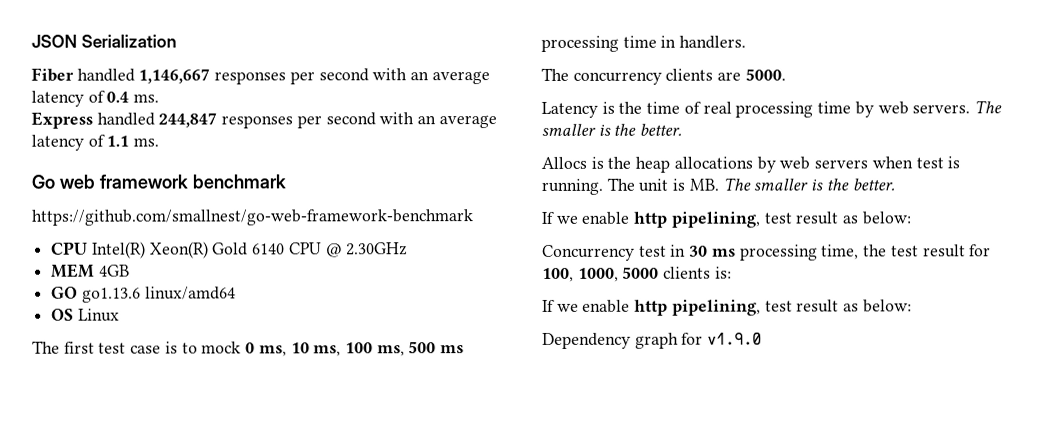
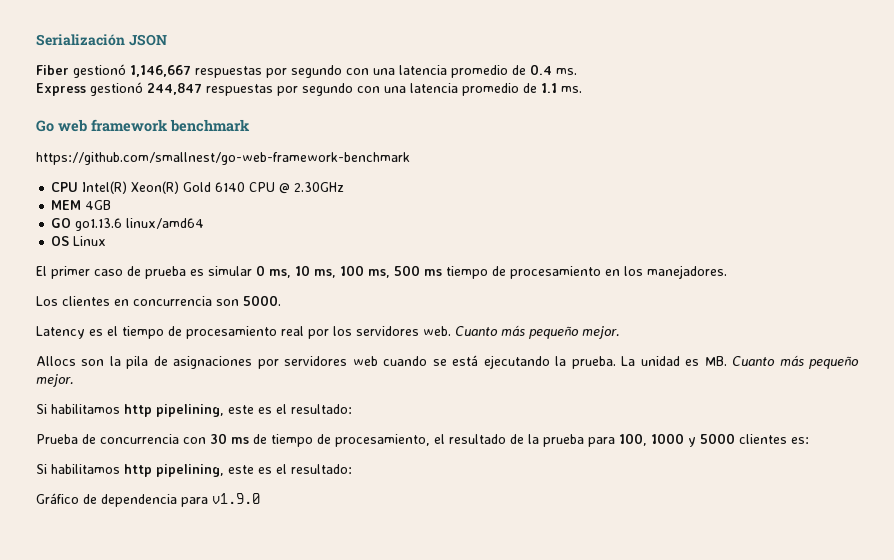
- JSON Serialization
+ Serialización JSON
- Fiber handled 1,146,667 responses per second with an average latency of 0.4 ms.
- Express handled 244,847 responses per second with an average latency of 1.1 ms.
+ Fiber gestionó 1,146,667 respuestas por segundo con una latencia promedio de 0.4 ms.
+ Express gestionó 244,847 respuestas por segundo con una latencia promedio de 1.1 ms.
- The first test case is to mock 0 ms, 10 ms, 100 ms, 500 ms processing time in handlers.
- The concurrency clients are 5000.
- Latency is the time of real processing time by web servers. The smaller is the better.
- Allocs is the heap allocations by web servers when test is running. The unit is MB. The smaller is the better.
- If we enable http pipelining, test result as below:
- Concurrency test in 30 ms processing time, the test result for 100, 1000, 5000 clients is:
- If we enable http pipelining, test result as below:
- Dependency graph for v1.9.0
+ El primer caso de prueba es simular 0 ms, 10 ms, 100 ms, 500 ms tiempo de procesamiento en los manejadores.
+ Los clientes en concurrencia son 5000.
+ Latency es el tiempo de procesamiento real por los servidores web. Cuanto más pequeño mejor.
+ Allocs son la pila de asignaciones por servidores web cuando se está ejecutando la prueba. La unidad es MB. Cuanto más pequeño mejor.
+ Si habilitamos http pipelining, este es el resultado:
+ Prueba de concurrencia con 30 ms de tiempo de procesamiento, el resultado de la prueba para 100, 1000 y 5000 clientes es:
+ Si habilitamos http pipelining, este es el resultado:
+ Gráfico de dependencia para v1.9.0

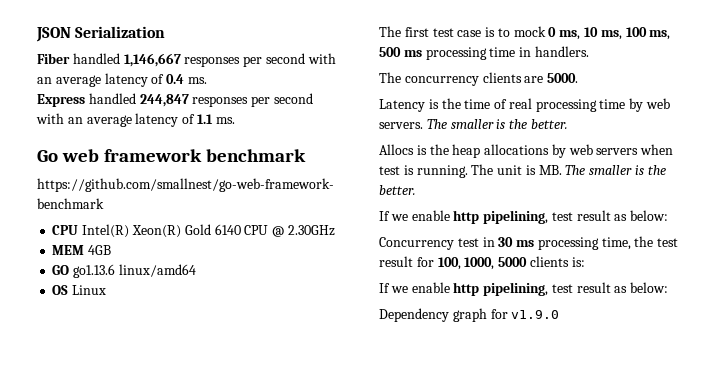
- Serialización JSON
+ JSON Serialization
- Fiber gestionó 1,146,667 respuestas por segundo con una latencia promedio de 0.4 ms.
- Express gestionó 244,847 respuestas por segundo con una latencia promedio de 1.1 ms.
+ Fiber handled 1,146,667 responses per second with an average latency of 0.4 ms.
+ Express handled 244,847 responses per second with an average latency of 1.1 ms.
- El primer caso de prueba es simular 0 ms, 10 ms, 100 ms, 500 ms tiempo de procesamiento en los manejadores.
- Los clientes en concurrencia son 5000.
- Latency es el tiempo de procesamiento real por los servidores web. Cuanto más pequeño mejor.
- Allocs son la pila de asignaciones por servidores web cuando se está ejecutando la prueba. La unidad es MB. Cuanto más pequeño mejor.
- Si habilitamos http pipelining, este es el resultado:
- Prueba de concurrencia con 30 ms de tiempo de procesamiento, el resultado de la prueba para 100, 1000 y 5000 clientes es:
- Si habilitamos http pipelining, este es el resultado:
- Gráfico de dependencia para v1.9.0
+ The first test case is to mock 0 ms, 10 ms, 100 ms, 500 ms processing time in handlers.
+ The concurrency clients are 5000.
+ Latency is the time of real processing time by web servers. The smaller is the better.
+ Allocs is the heap allocations by web servers when test is running. The unit is MB. The smaller is the better.
+ If we enable http pipelining, test result as below:
+ Concurrency test in 30 ms processing time, the test result for 100, 1000, 5000 clients is:
+ If we enable http pipelining, test result as below:
+ Dependency graph for v1.9.0

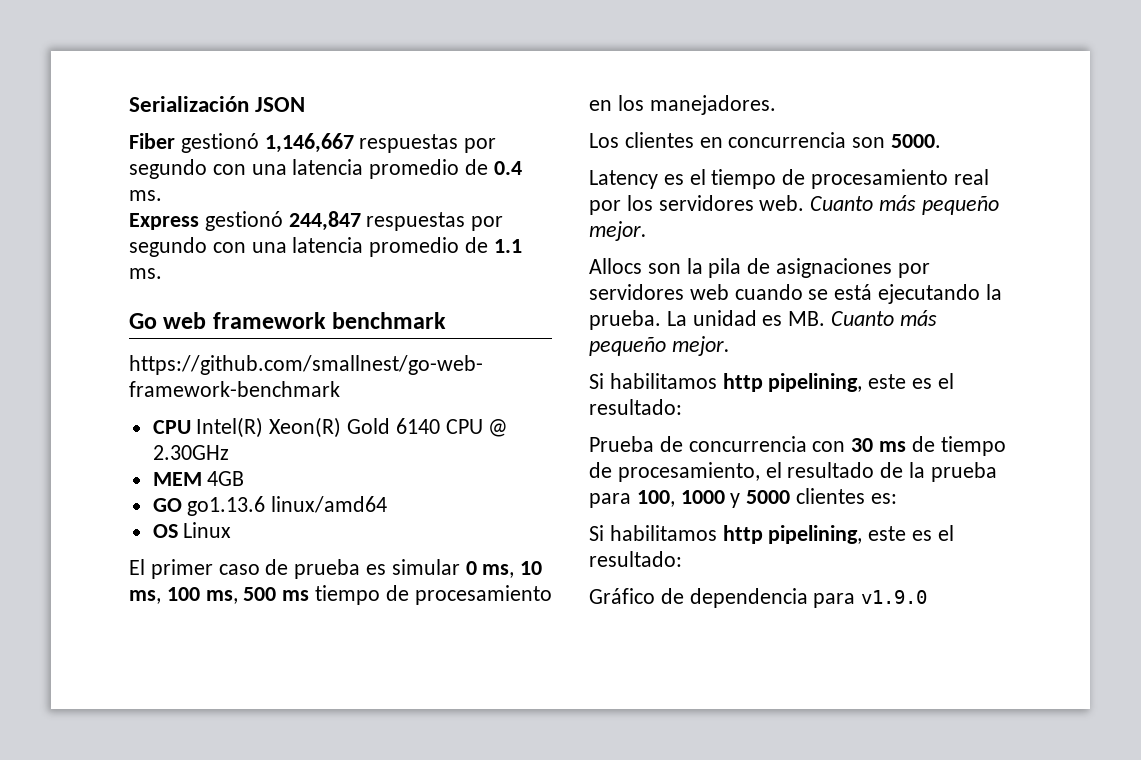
- JSON Serialization
+ Serialización JSON
- Fiber handled 1,146,667 responses per second with an average latency of 0.4 ms.
- Express handled 244,847 responses per second with an average latency of 1.1 ms.
+ Fiber gestionó 1,146,667 respuestas por segundo con una latencia promedio de 0.4 ms.
+ Express gestionó 244,847 respuestas por segundo con una latencia promedio de 1.1 ms.
- The first test case is to mock 0 ms, 10 ms, 100 ms, 500 ms processing time in handlers.
- The concurrency clients are 5000.
- Latency is the time of real processing time by web servers. The smaller is the better.
- Allocs is the heap allocations by web servers when test is running. The unit is MB. The smaller is the better.
- If we enable http pipelining, test result as below:
- Concurrency test in 30 ms processing time, the test result for 100, 1000, 5000 clients is:
- If we enable http pipelining, test result as below:
- Dependency graph for v1.9.0
+ El primer caso de prueba es simular 0 ms, 10 ms, 100 ms, 500 ms tiempo de procesamiento en los manejadores.
+ Los clientes en concurrencia son 5000.
+ Latency es el tiempo de procesamiento real por los servidores web. Cuanto más pequeño mejor.
+ Allocs son la pila de asignaciones por servidores web cuando se está ejecutando la prueba. La unidad es MB. Cuanto más pequeño mejor.
+ Si habilitamos http pipelining, este es el resultado:
+ Prueba de concurrencia con 30 ms de tiempo de procesamiento, el resultado de la prueba para 100, 1000 y 5000 clientes es:
+ Si habilitamos http pipelining, este es el resultado:
+ Gráfico de dependencia para v1.9.0

